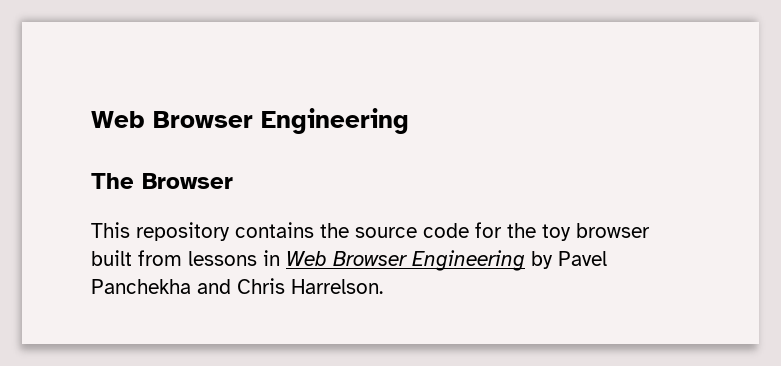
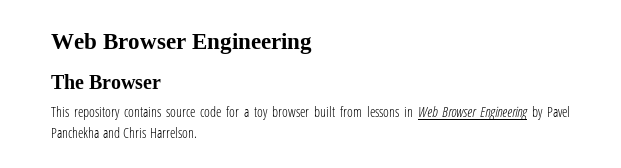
- This repository contains the source code for the toy browser built from lessons in Web Browser Engineering by Pavel Panchekha and Chris Harrelson.
+ This repository contains source code for a toy browser built from lessons in Web Browser Engineering by Pavel Panchekha and Chris Harrelson.

